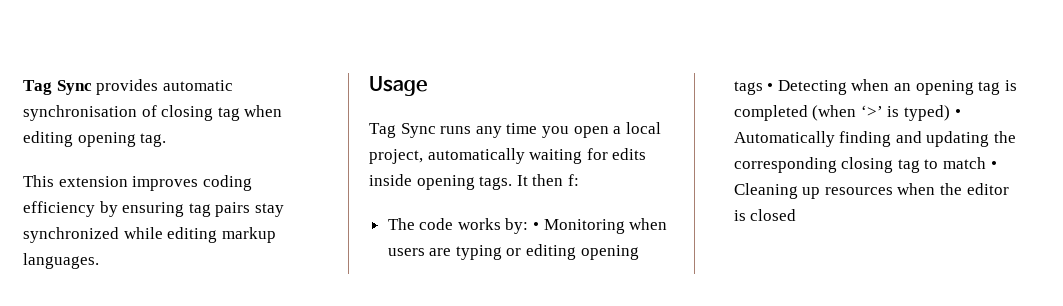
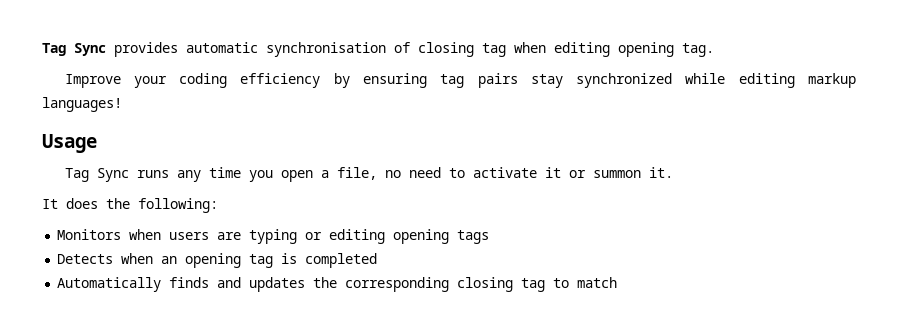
- This extension improves coding efficiency by ensuring tag pairs stay synchronized while editing markup languages.
+ Improve your coding efficiency by ensuring tag pairs stay synchronized while editing markup languages!
- Tag Sync runs any time you open a local project, automatically waiting for edits inside opening tags. It then f:
- The code works by: • Monitoring when users are typing or editing opening tags • Detecting when an opening tag is completed (when ‘>’ is typed) • Automatically finding and updating the corresponding closing tag to match • Cleaning up resources when the editor is closed
+ Tag Sync runs any time you open a file, no need to activate it or summon it.
+ It does the following:
+ Monitors when users are typing or editing opening tags
+ Detects when an opening tag is completed
+ Automatically finds and updates the corresponding closing tag to match

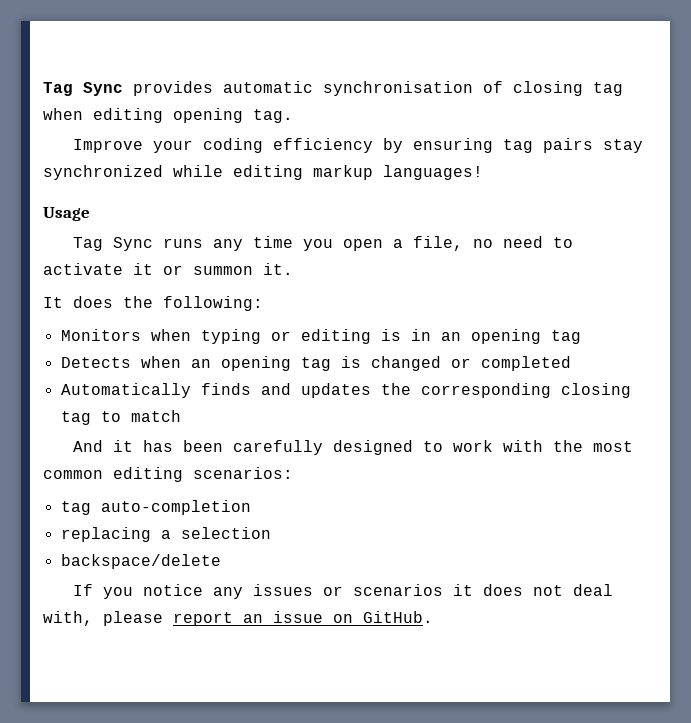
- Monitors when users are typing or editing opening tags
+ Monitors when typing or editing is in an opening tag
- Detects when an opening tag is completed
+ Detects when an opening tag is changed or completed
+ And it has been carefully designed to work with the most common editing scenarios:
+ tag auto-completion
+ replacing a selection
+ backspace/delete
+ If you notice any issues or scenarios it does not deal with, please report an issue on GitHub.

